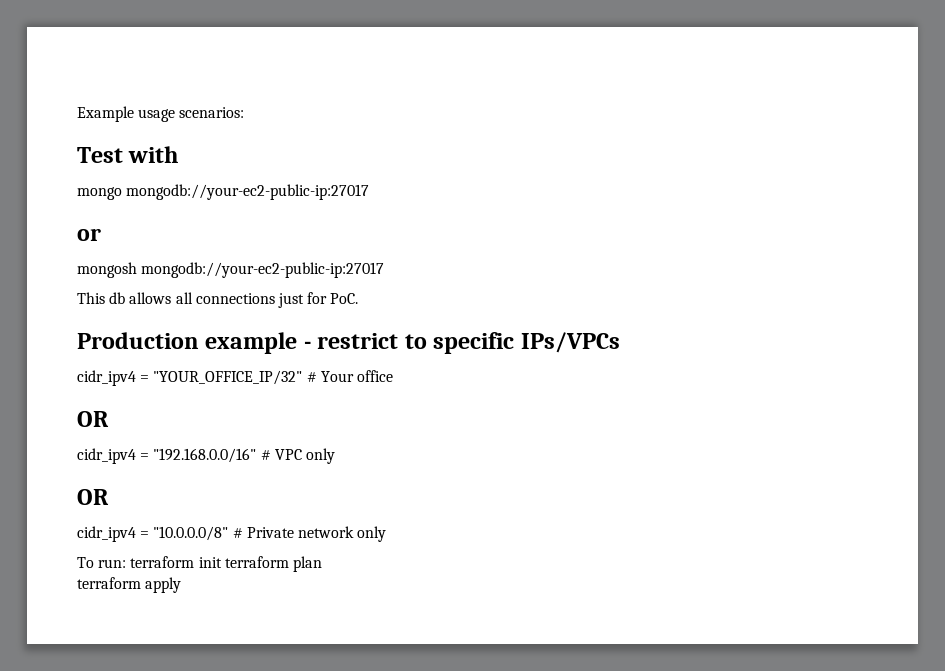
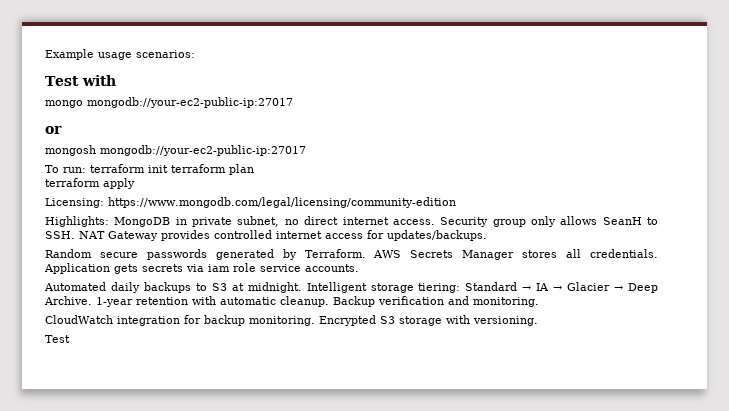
- This db allows all connections just for PoC.
- Production example - restrict to specific IPs/VPCs
- cidr_ipv4 = "YOUR_OFFICE_IP/32" # Your office
- OR
- cidr_ipv4 = "192.168.0.0/16" # VPC only
- OR
- cidr_ipv4 = "10.0.0.0/8" # Private network only
+ Licensing: https://www.mongodb.com/legal/licensing/community-edition
+ Highlights: MongoDB in private subnet, no direct internet access. Security group only allows SeanH to SSH. NAT Gateway provides controlled internet access for updates/backups.
+ Random secure passwords generated by Terraform. AWS Secrets Manager stores all credentials. Application gets secrets via iam role service accounts.
+ Automated daily backups to S3 at midnight. Intelligent storage tiering: Standard → IA → Glacier → Deep Archive. 1-year retention with automatic cleanup. Backup verification and monitoring.
+ CloudWatch integration for backup monitoring. Encrypted S3 storage with versioning.
+ Test

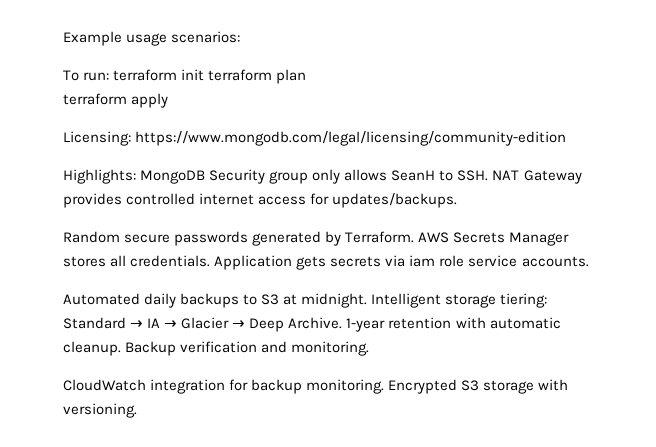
- Test with
- mongo mongodb://your-ec2-public-ip:27017
- or
- mongosh mongodb://your-ec2-public-ip:27017
- Highlights: MongoDB in private subnet, no direct internet access. Security group only allows SeanH to SSH. NAT Gateway provides controlled internet access for updates/backups.
+ Highlights: MongoDB Security group only allows SeanH to SSH. NAT Gateway provides controlled internet access for updates/backups.
  Encrypted S3 storage with versioning.
- Test

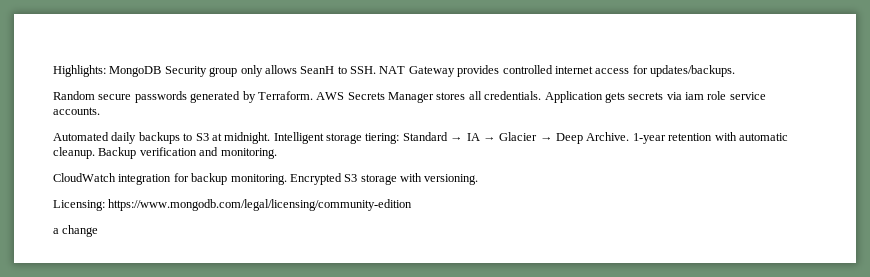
- Example usage scenarios:
- To run: terraform init terraform plan
- terraform apply
- Licensing: https://www.mongodb.com/legal/licensing/community-edition
+ Licensing: https://www.mongodb.com/legal/licensing/community-edition
+ a change

